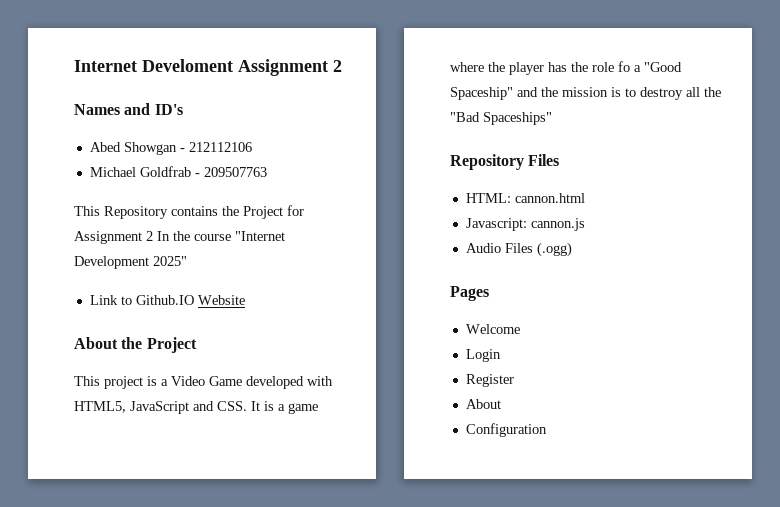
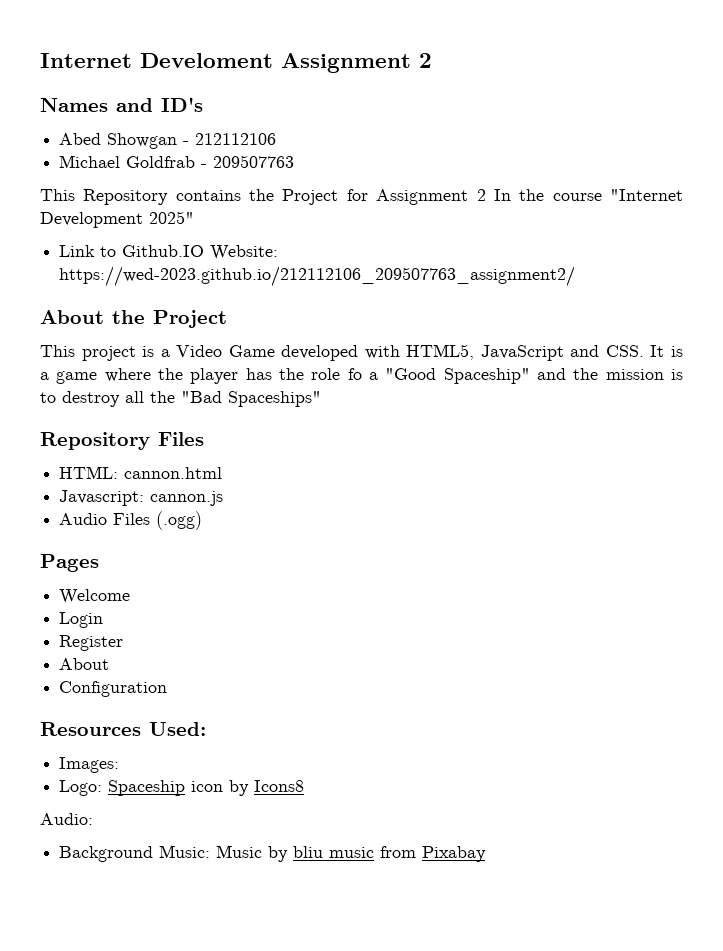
- Link to Github.IO Website
+ Link to Github.IO Website: https://wed-2023.github.io/212112106_209507763_assignment2/
+ Resources Used:
+ Images:
+ Logo: Spaceship icon by Icons8
+ Audio:
+ Background Music: Music by bliu music from Pixabay

